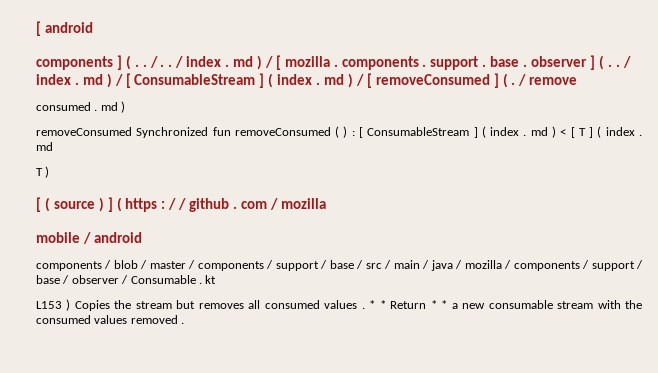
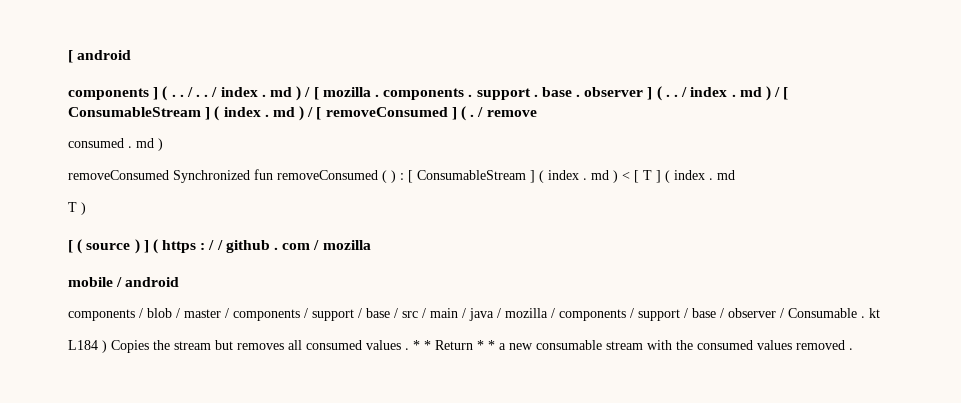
- L153 ) Copies the stream but removes all consumed values .
+ L184 ) Copies the stream but removes all consumed values .

